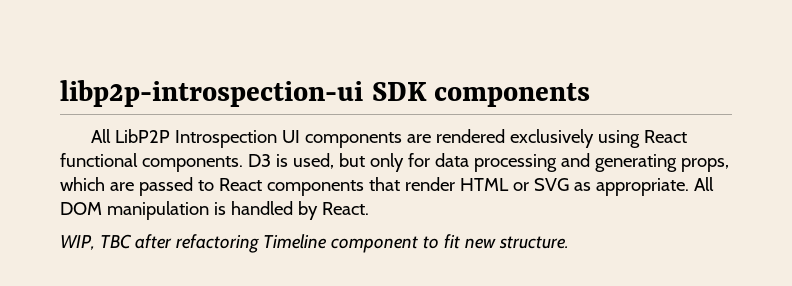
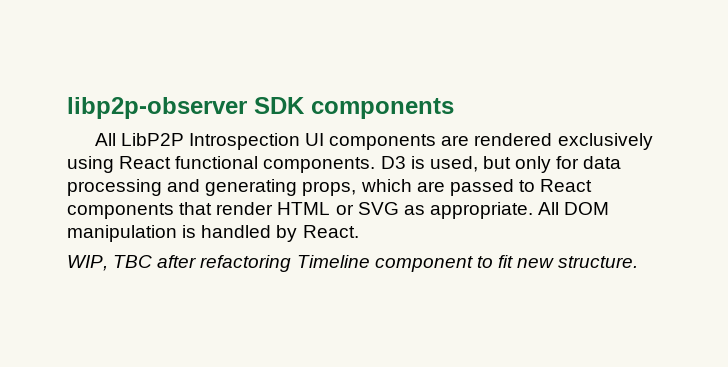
- libp2p-introspection-ui SDK components
+ libp2p-observer SDK components

